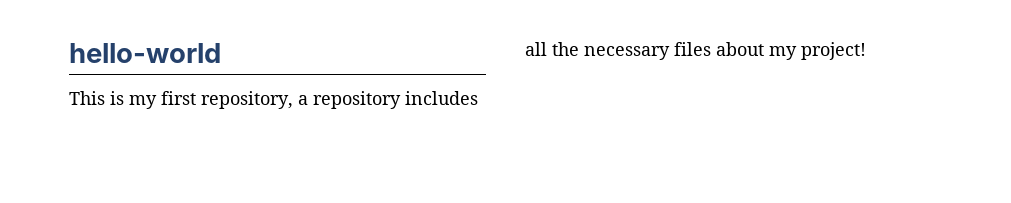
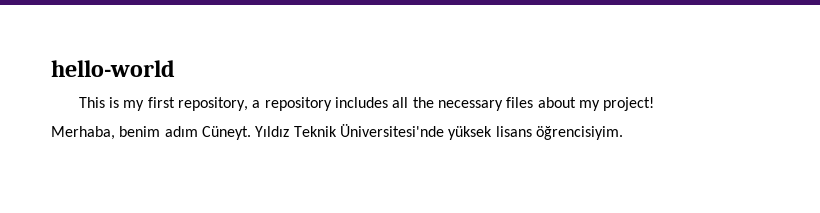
+ Merhaba, benim adım Cüneyt. Yıldız Teknik Üniversitesi'nde yüksek lisans öğrencisiyim.

